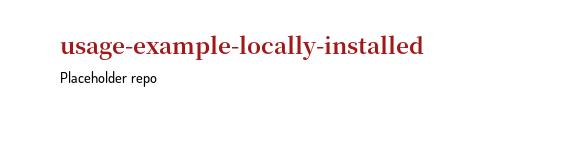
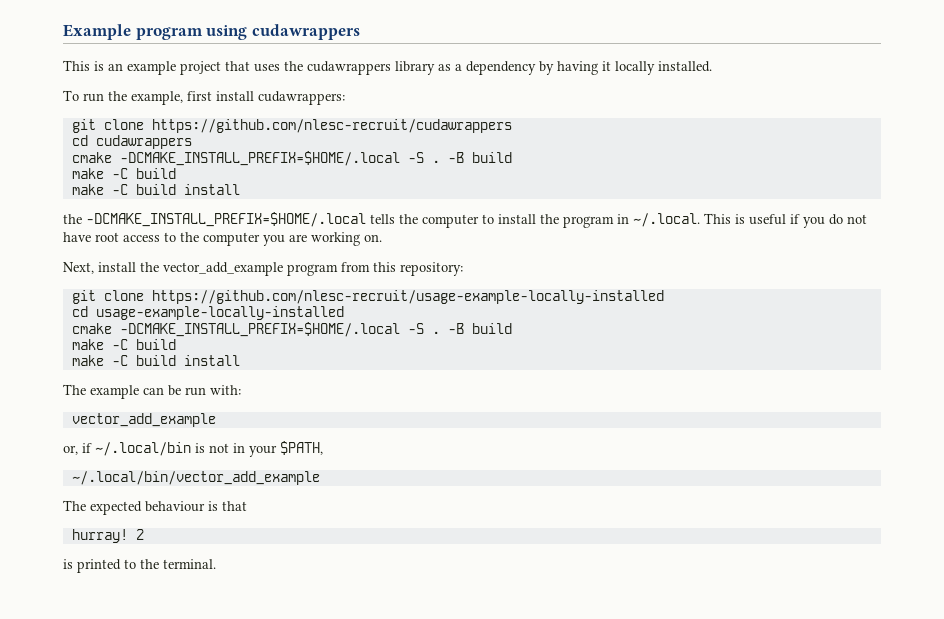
- usage-example-locally-installed
- Placeholder repo
+ Example program using cudawrappers
+ This is an example project that uses the cudawrappers library as a dependency by having it locally installed.
+ To run the example, first install cudawrappers:
+ git clone https://github.com/nlesc-recruit/cudawrappers
+ cd cudawrappers
+ cmake -DCMAKE_INSTALL_PREFIX=$HOME/.local -S . -B build
+ make -C build
+ make -C build install
+ the -DCMAKE_INSTALL_PREFIX=$HOME/.local tells the computer to install the program in ~/.local. This is useful if you do not have root access to the computer you are working on.
+ Next, install the vector_add_example program from this repository:
+ git clone https://github.com/nlesc-recruit/usage-example-locally-installed
+ cd usage-example-locally-installed
+ cmake -DCMAKE_INSTALL_PREFIX=$HOME/.local -S . -B build
+ make -C build
+ make -C build install
+ The example can be run with:
+ vector_add_example
+ or, if ~/.local/bin is not in your $PATH,
+ ~/.local/bin/vector_add_example
+ The expected behaviour is that
+ hurray! 2
+ is printed to the terminal.

